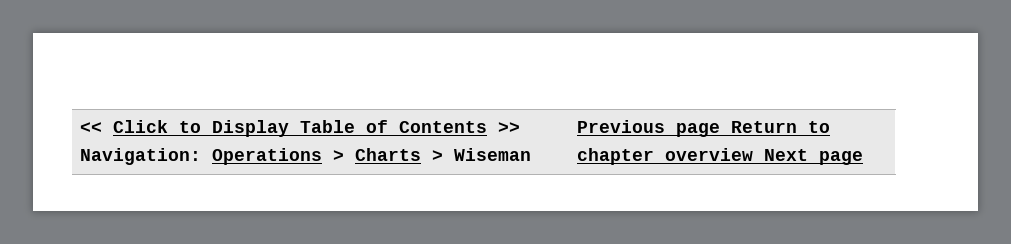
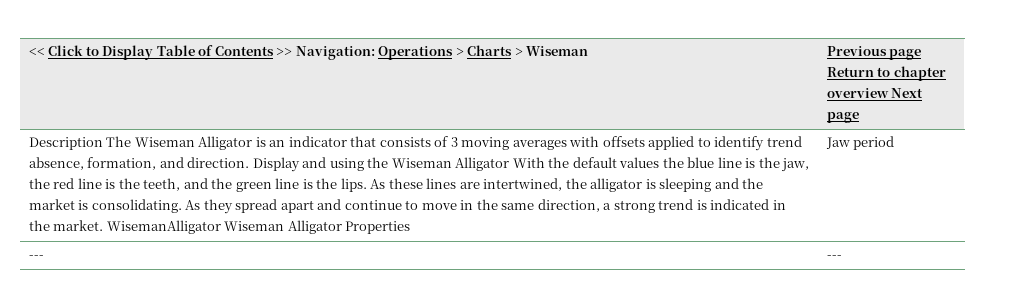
+ Description The Wiseman Alligator is an indicator that consists of 3 moving averages with offsets applied to identify trend absence, formation, and direction. Display and using the Wiseman Alligator With the default values the blue line is the jaw, the red line is the teeth, and the green line is the lips. As these lines are intertwined, the alligator is sleeping and the market is consolidating. As they spread apart and continue to move in the same direction, a strong trend is indicated in the market. WisemanAlligator Wiseman Alligator Properties | Jaw period
+ --- | ---

